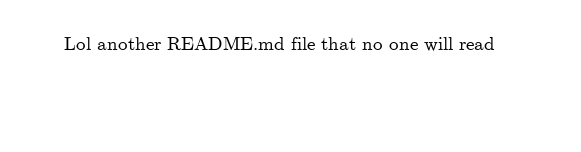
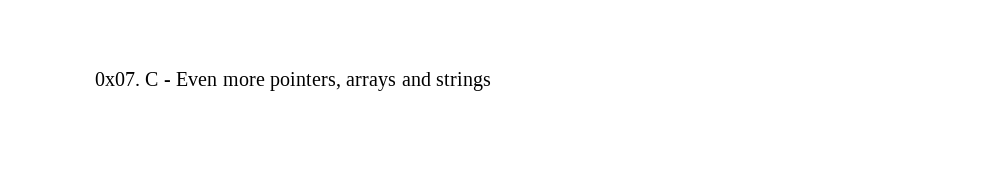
- Lol another README.md file that no one will read
+ 0x07. C - Even more pointers, arrays and strings

